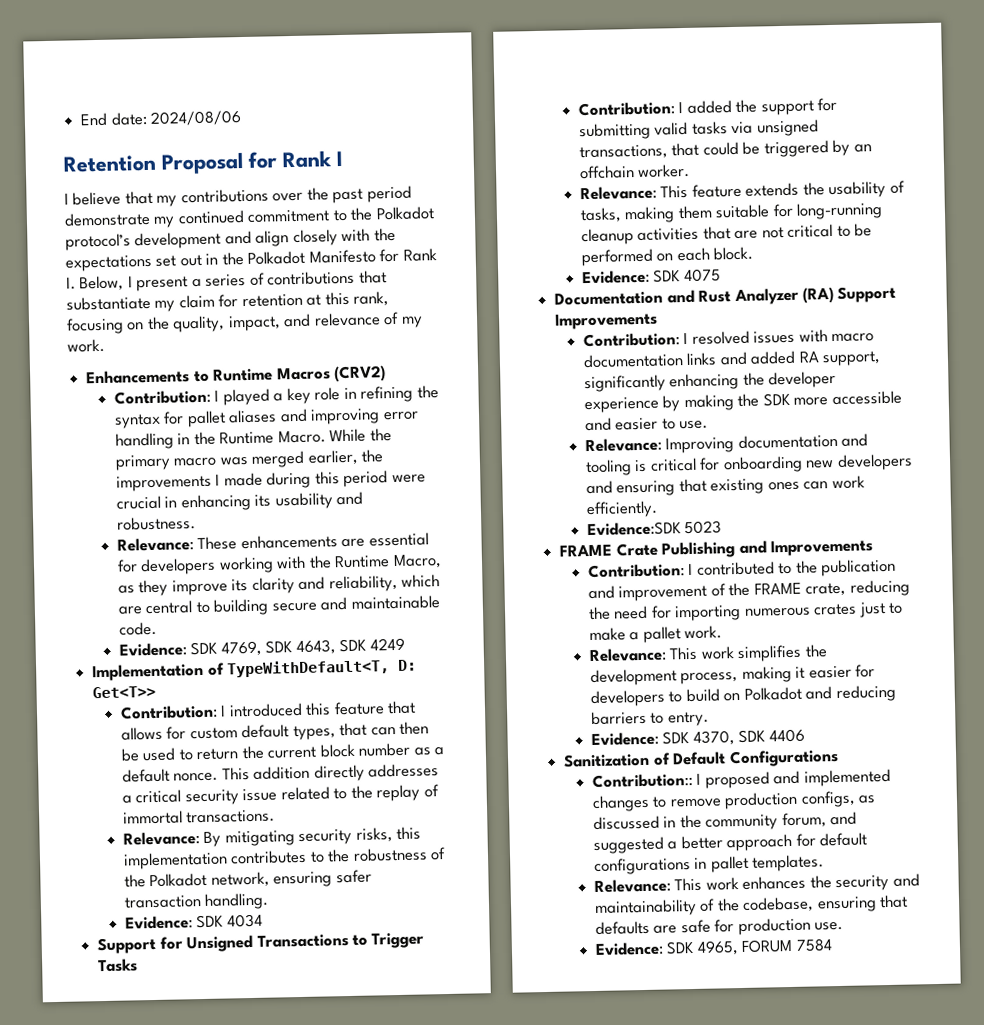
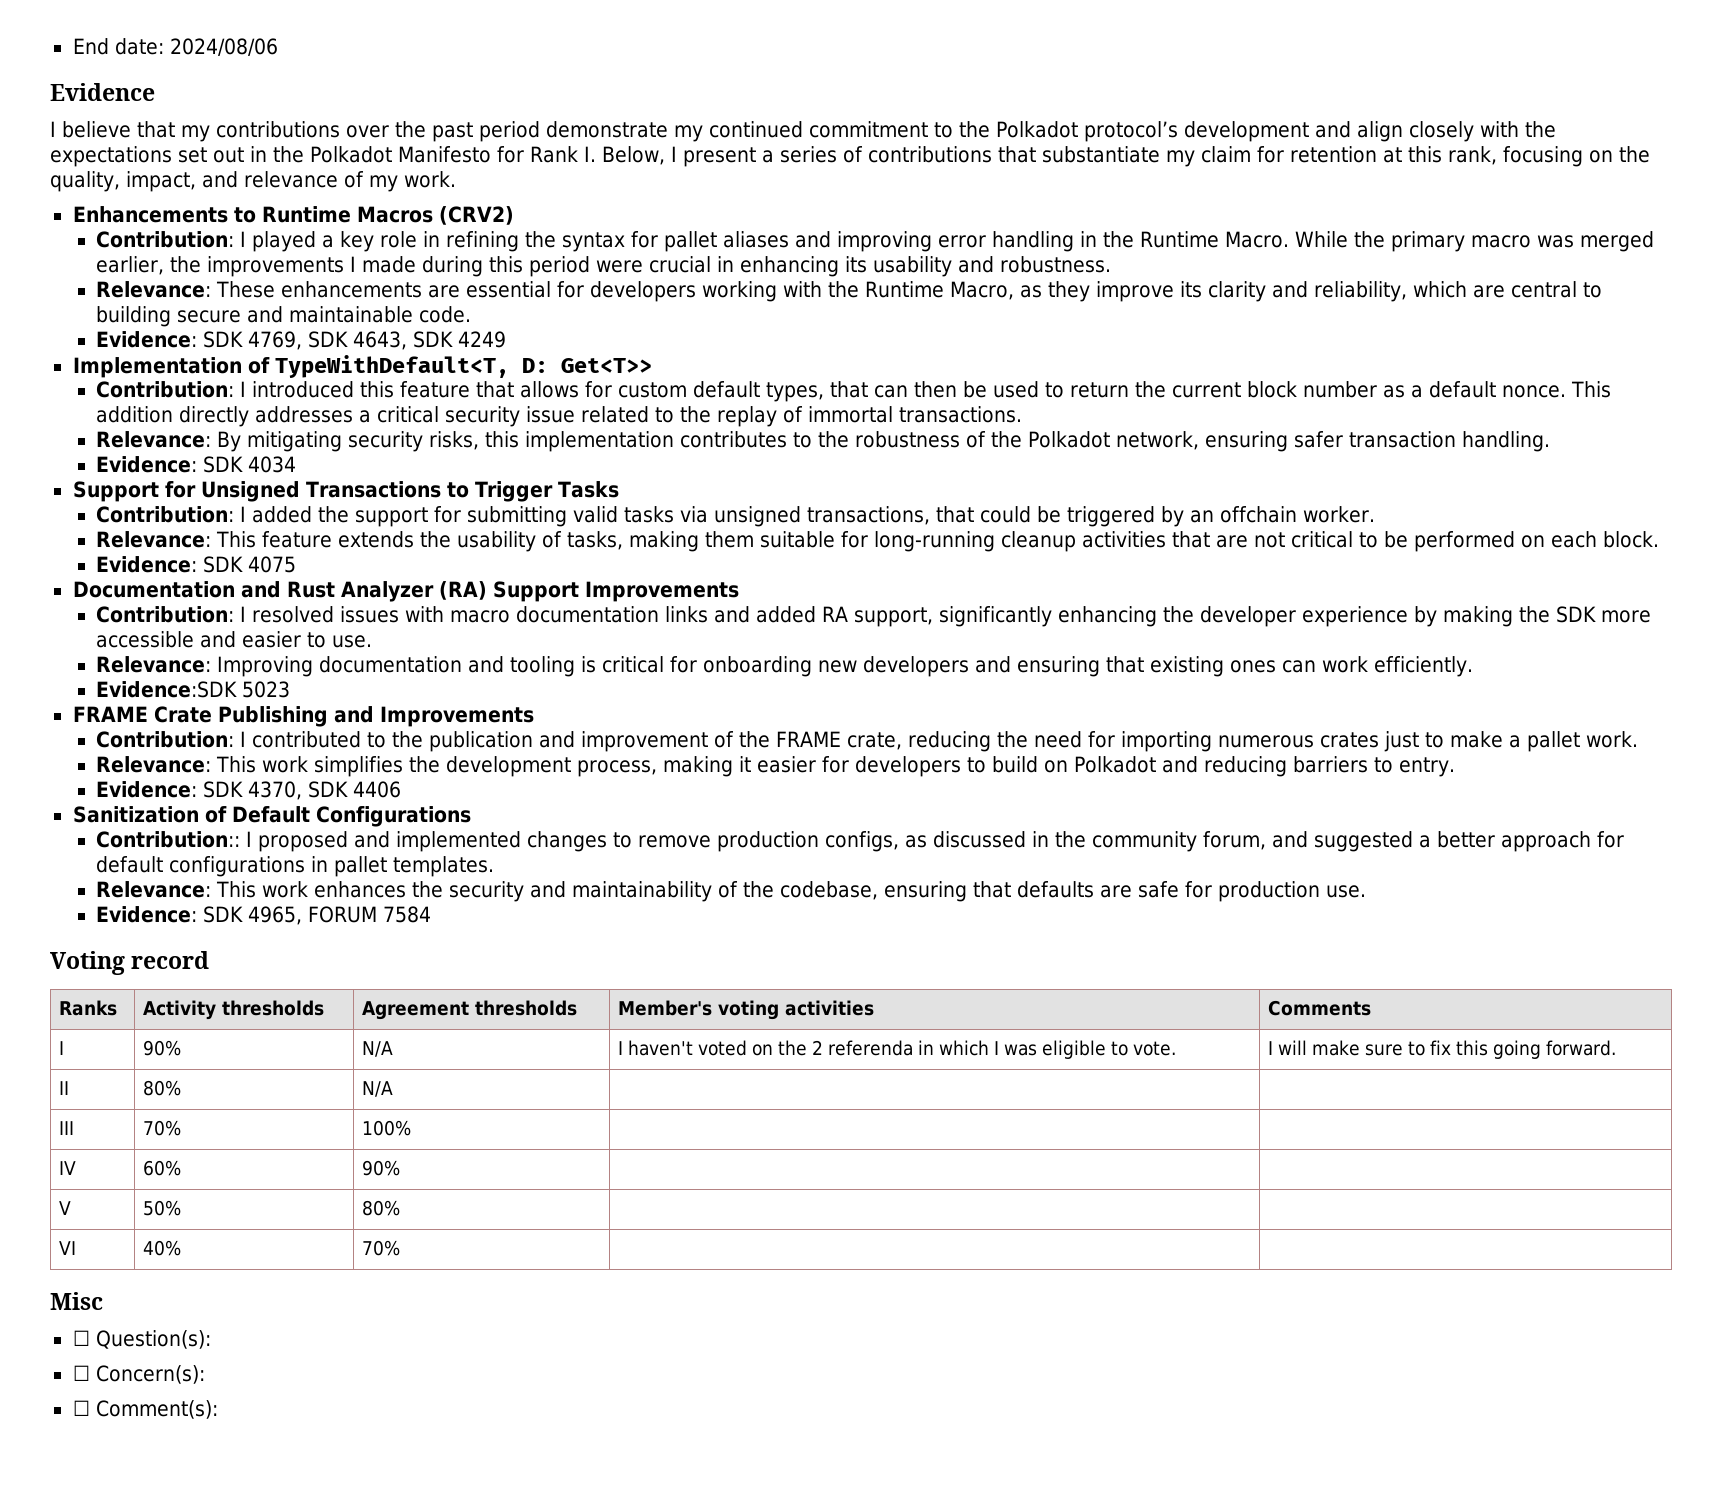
- Retention Proposal for Rank I
+ Evidence
+ Voting record
+ Ranks | Activity thresholds | Agreement thresholds | Member's voting activities | Comments
+ I | 90% | N/A | I haven't voted on the 2 referenda in which I was eligible to vote. | I will make sure to fix this going forward.
+ II | 80% | N/A | |
+ III | 70% | 100% | |
+ IV | 60% | 90% | |
+ V | 50% | 80% | |
+ VI | 40% | 70% | |
+ Misc
+ ☐ Question(s):
+ ☐ Concern(s):
+ ☐ Comment(s):

